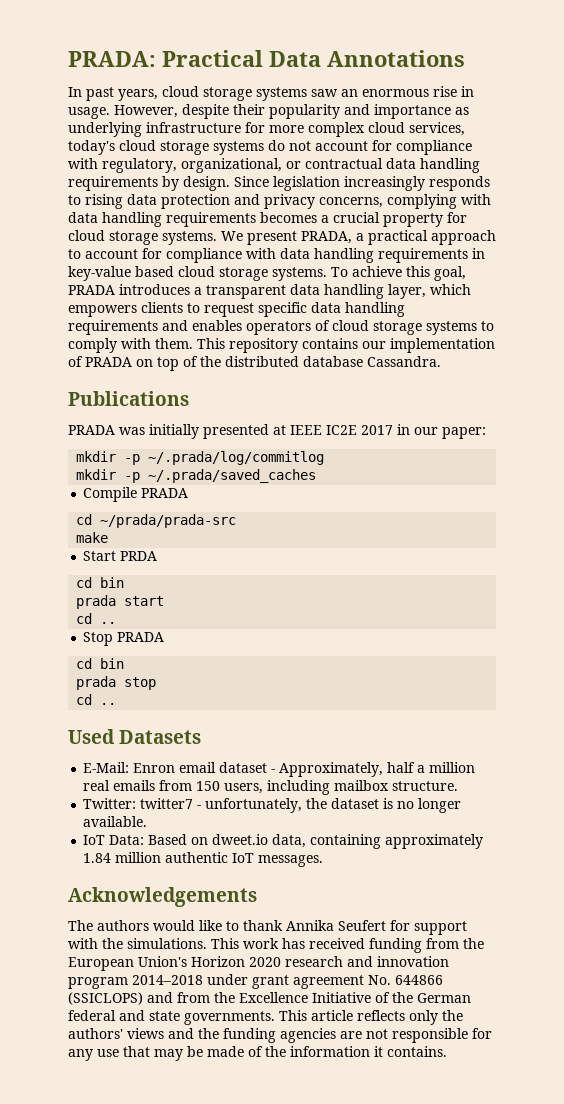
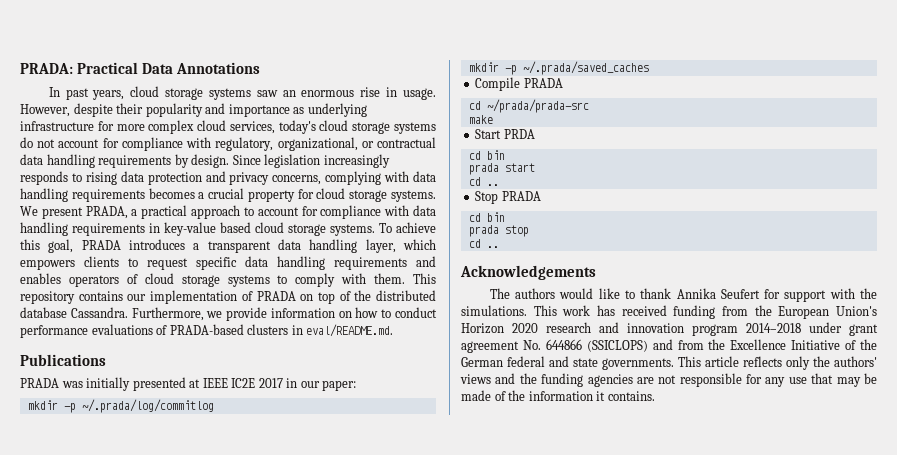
+ Furthermore, we provide information on how to conduct performance evaluations of PRADA-based clusters in eval/README.md.
- Used Datasets
- E-Mail: Enron email dataset - Approximately, half a million real emails from 150 users, including mailbox structure.
- Twitter: twitter7 - unfortunately, the dataset is no longer available.
- IoT Data: Based on dweet.io data, containing approximately 1.84 million authentic IoT messages.

